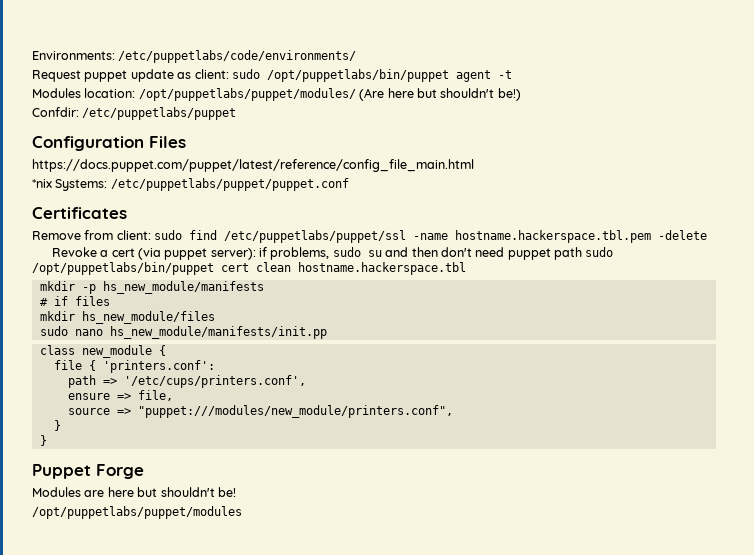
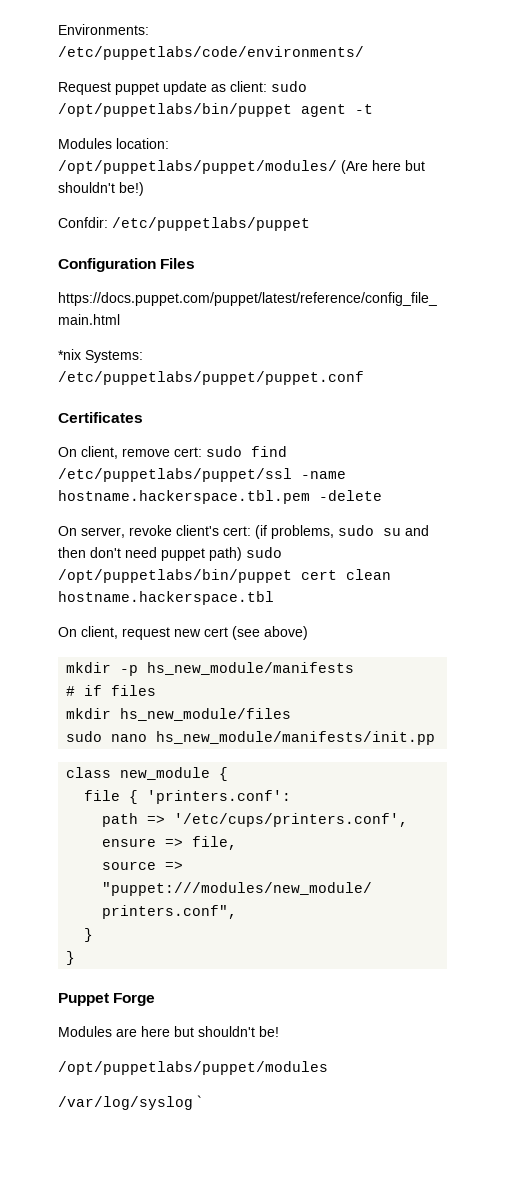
- Remove from client: sudo find /etc/puppetlabs/puppet/ssl -name hostname.hackerspace.tbl.pem -delete
+ On client, remove cert: sudo find /etc/puppetlabs/puppet/ssl -name hostname.hackerspace.tbl.pem -delete
- Revoke a cert (via puppet server): if problems, sudo su and then don't need puppet path sudo /opt/puppetlabs/bin/puppet cert clean hostname.hackerspace.tbl
+ On server, revoke client's cert: (if problems, sudo su and then don't need puppet path) sudo /opt/puppetlabs/bin/puppet cert clean hostname.hackerspace.tbl
+ On client, request new cert (see above)
+ /var/log/syslog `

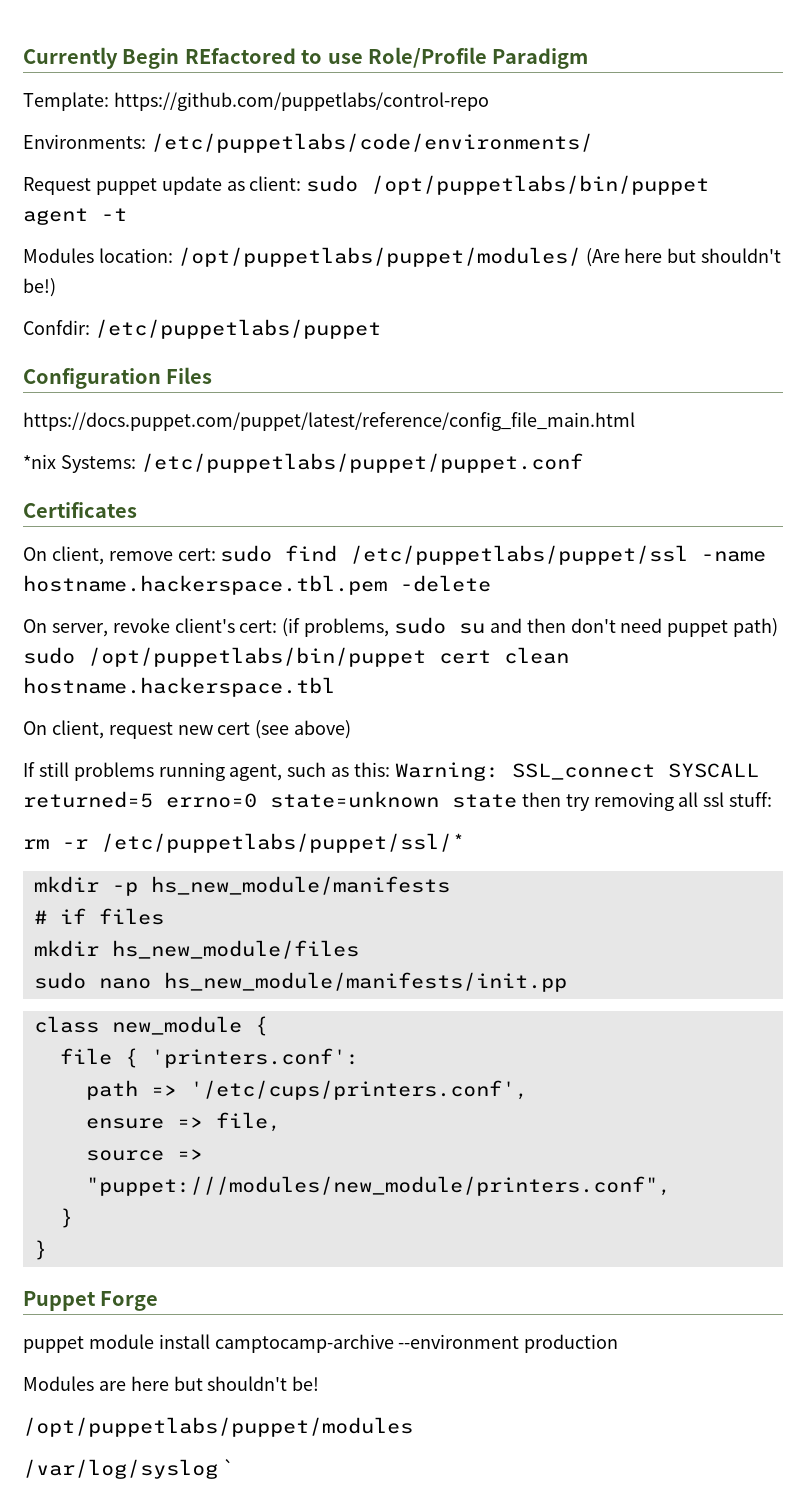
+ Currently Begin REfactored to use Role/Profile Paradigm
+ Template: https://github.com/puppetlabs/control-repo
+ If still problems running agent, such as this: Warning: SSL_connect SYSCALL returned=5 errno=0 state=unknown state then try removing all ssl stuff:
+ rm -r /etc/puppetlabs/puppet/ssl/*
+ puppet module install camptocamp-archive --environment production

